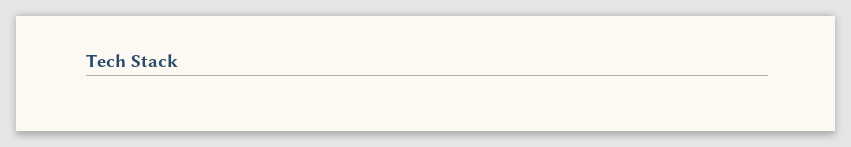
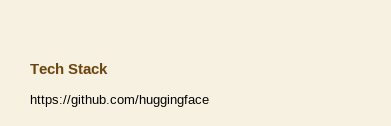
+ https://github.com/huggingface

